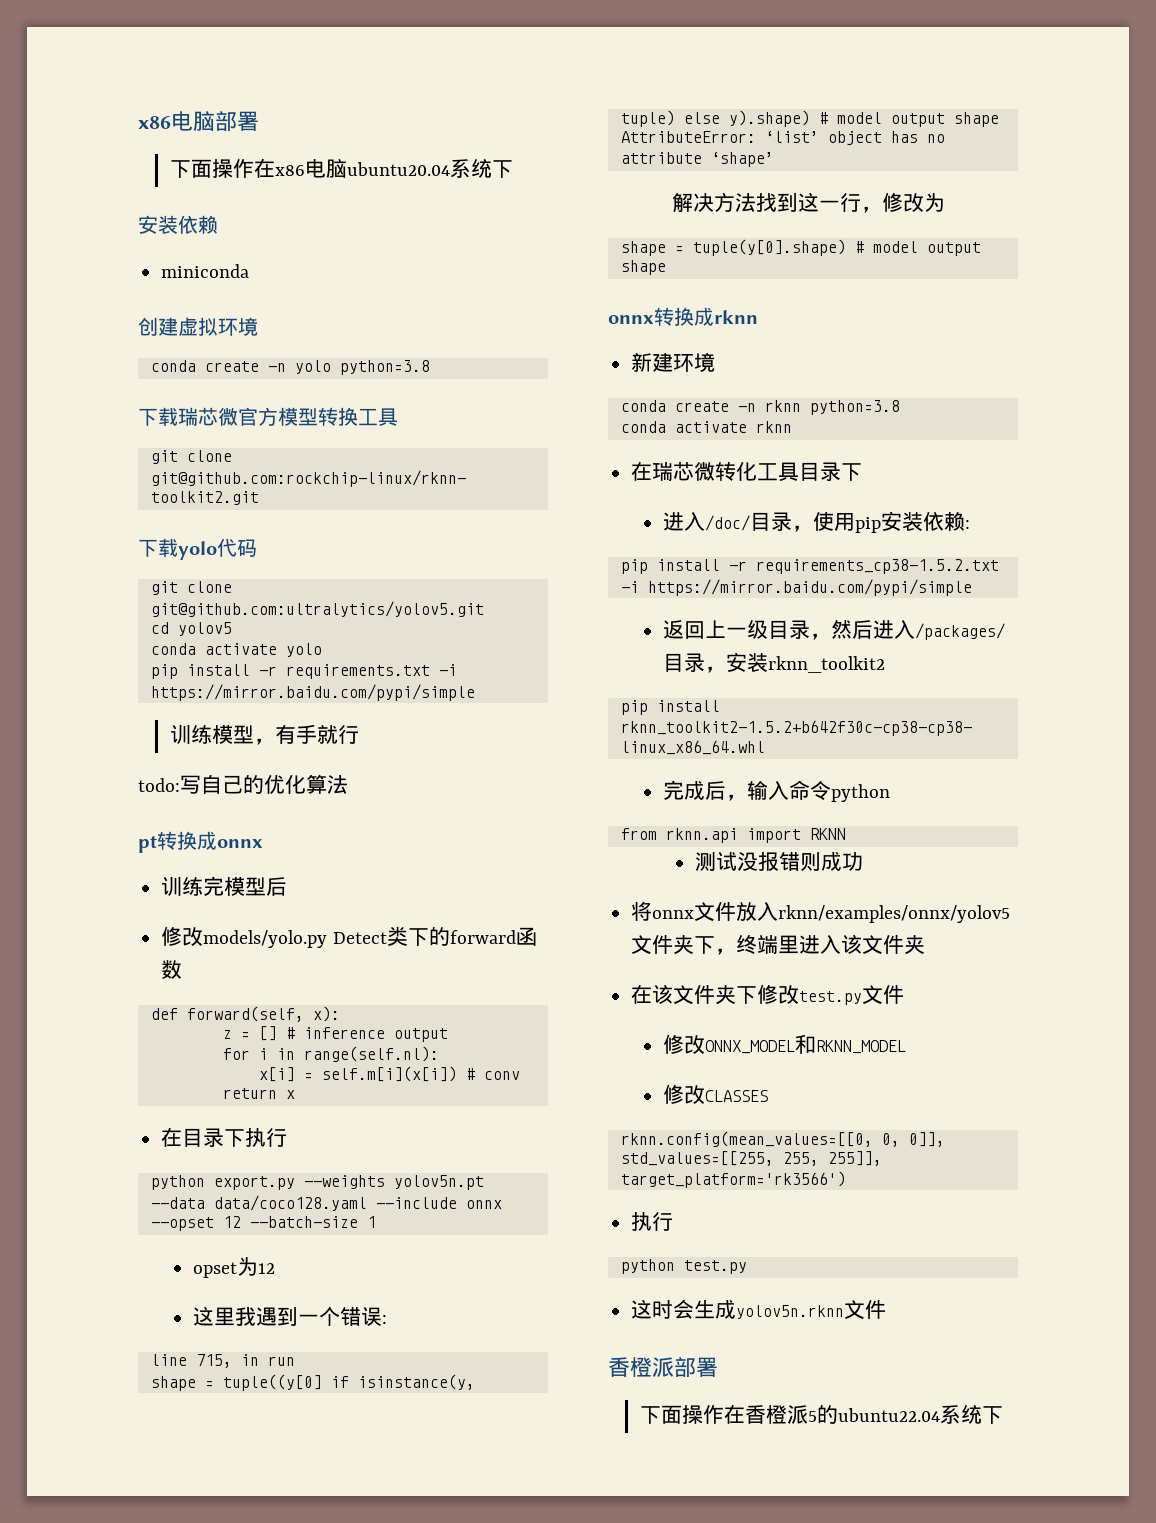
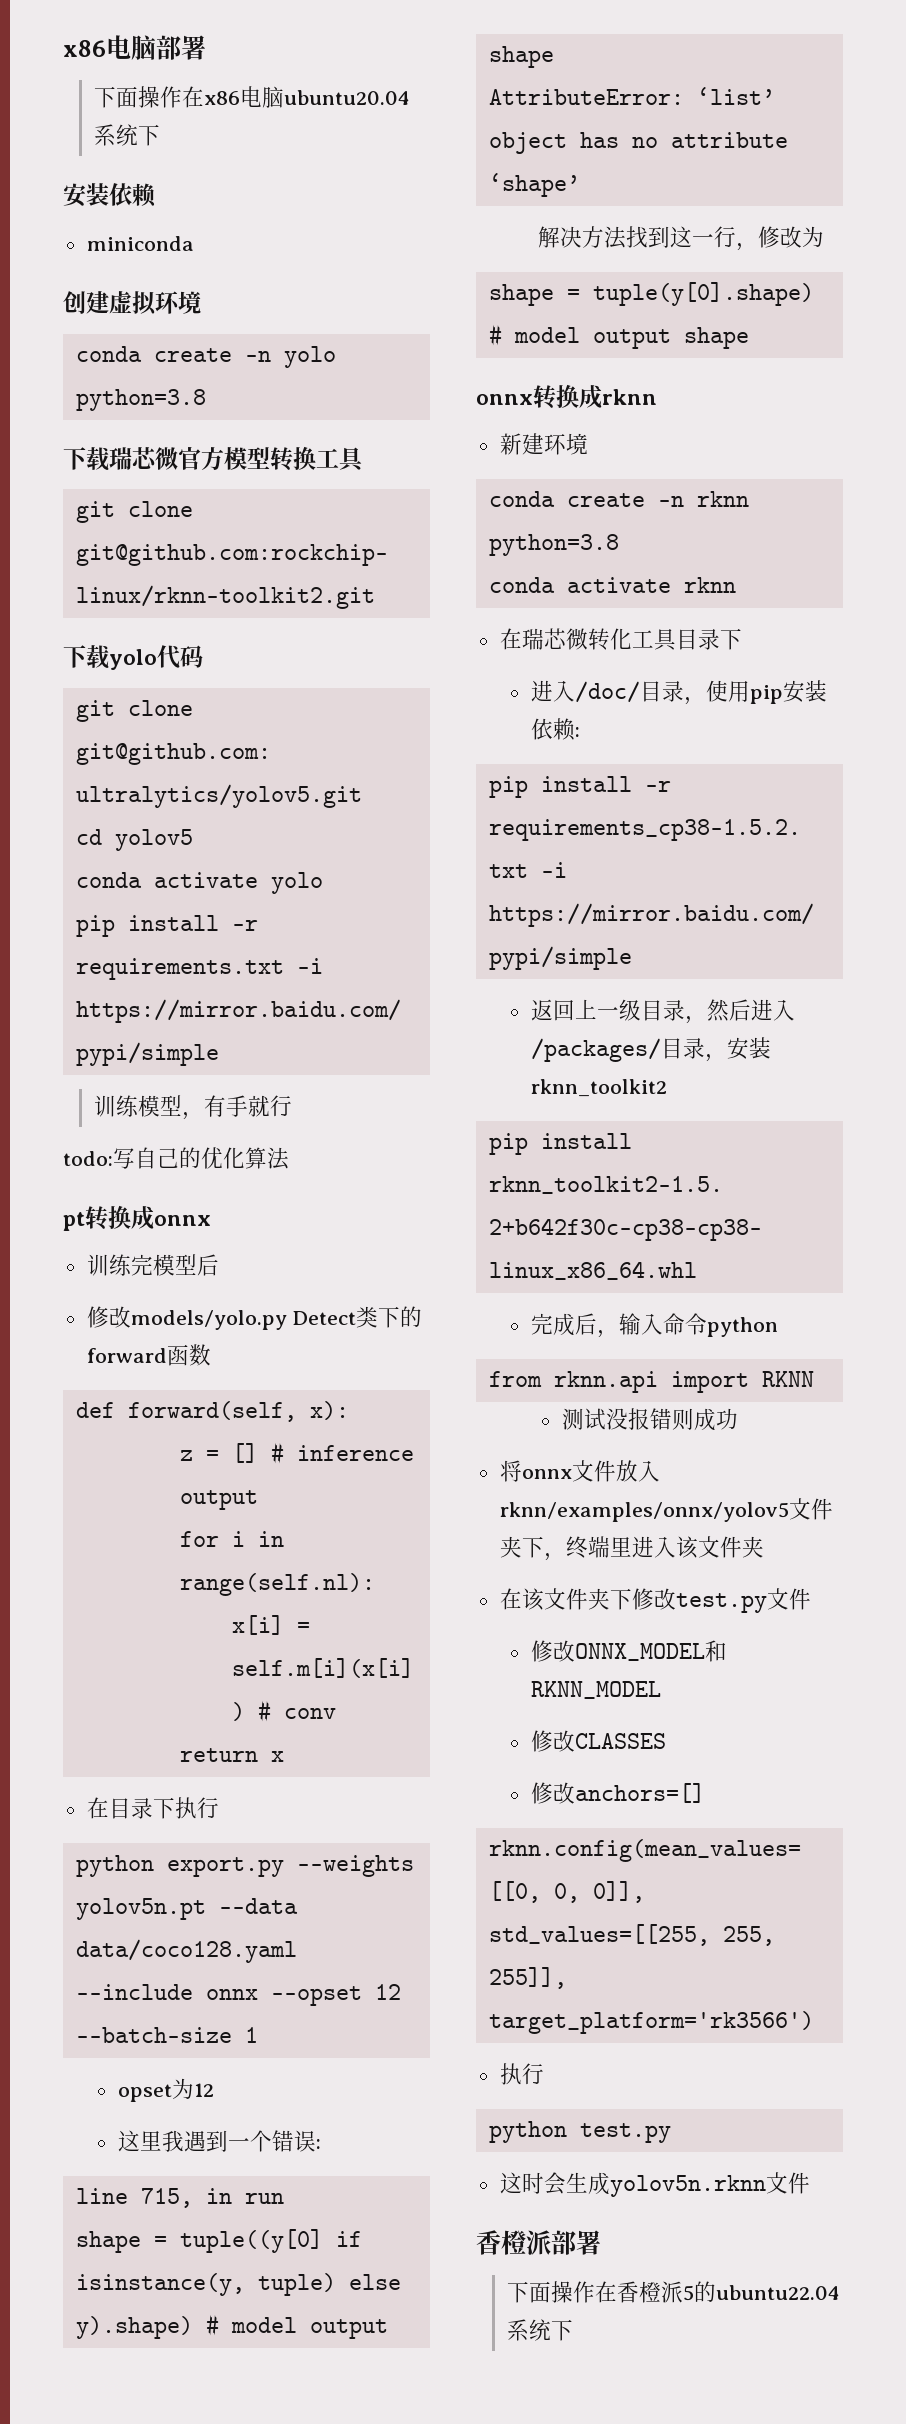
+ 修改anchors=[]

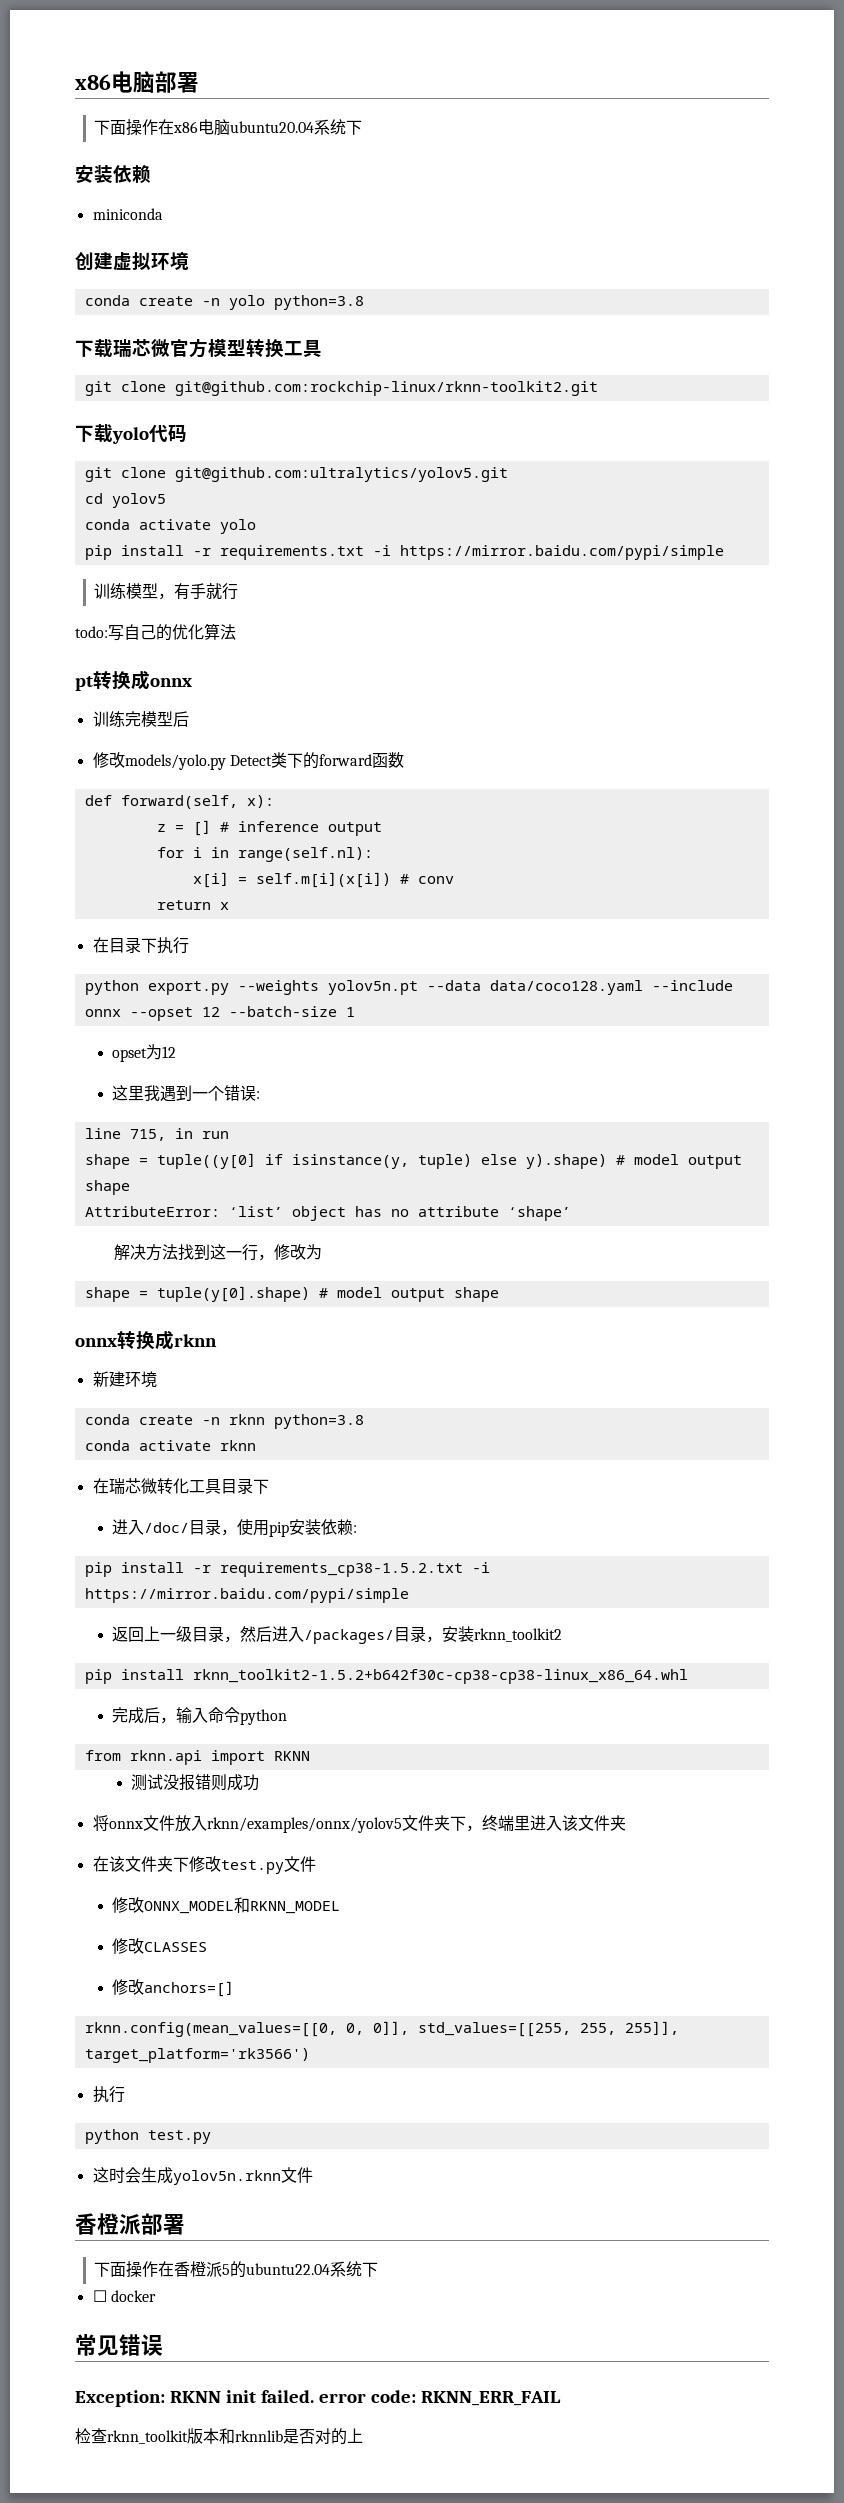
+ ☐ docker
+ 常见错误
+ Exception: RKNN init failed. error code: RKNN_ERR_FAIL
+ 检查rknn_toolkit版本和rknnlib是否对的上

